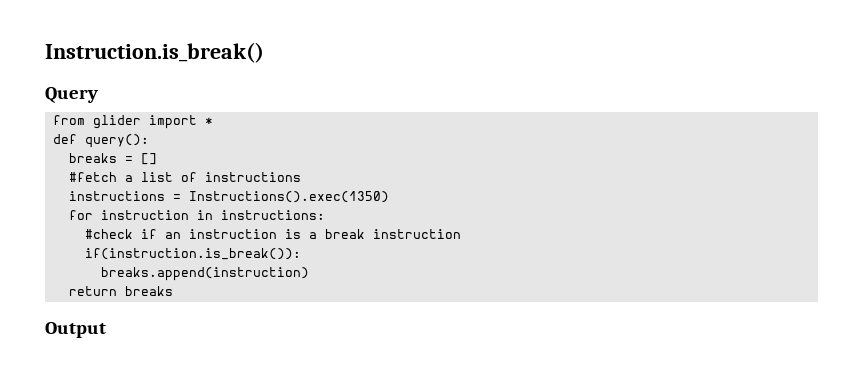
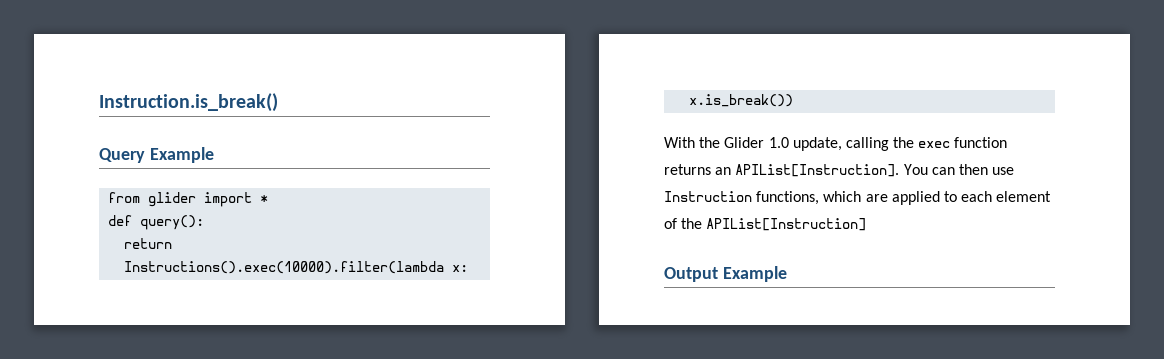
- Query
+ Query Example
- breaks = []
- #fetch a list of instructions
- instructions = Instructions().exec(1350)
- for instruction in instructions:
- #check if an instruction is a break instruction
- if(instruction.is_break()):
- breaks.append(instruction)
- return breaks
+ return Instructions().exec(10000).filter(lambda x: x.is_break())
+ With the Glider 1.0 update, calling the exec function returns an APIList[Instruction]. You can then use Instruction functions, which are applied to each element of the APIList[Instruction]
- Output
+ Output Example

